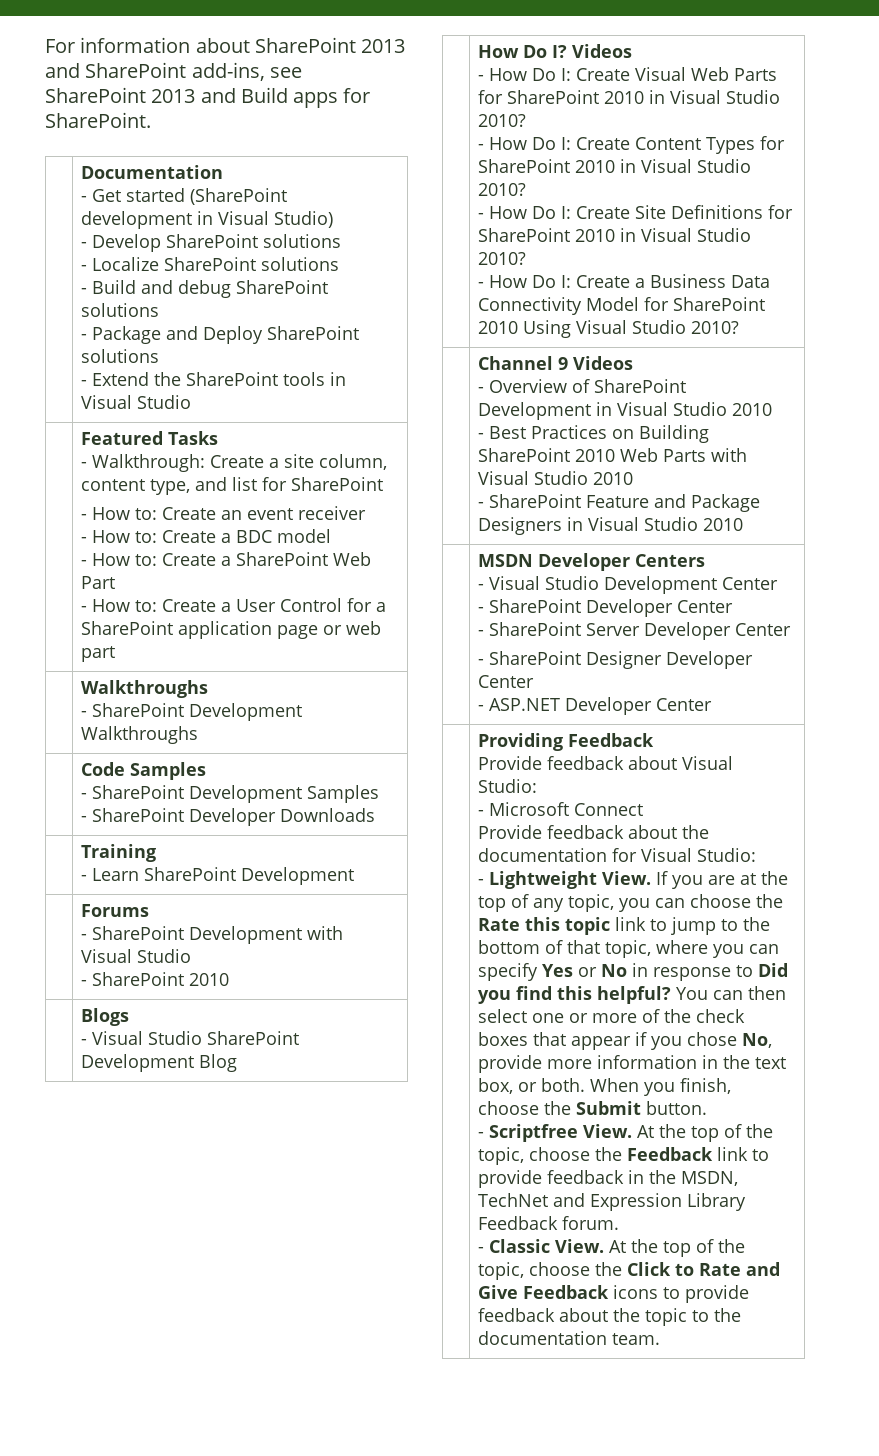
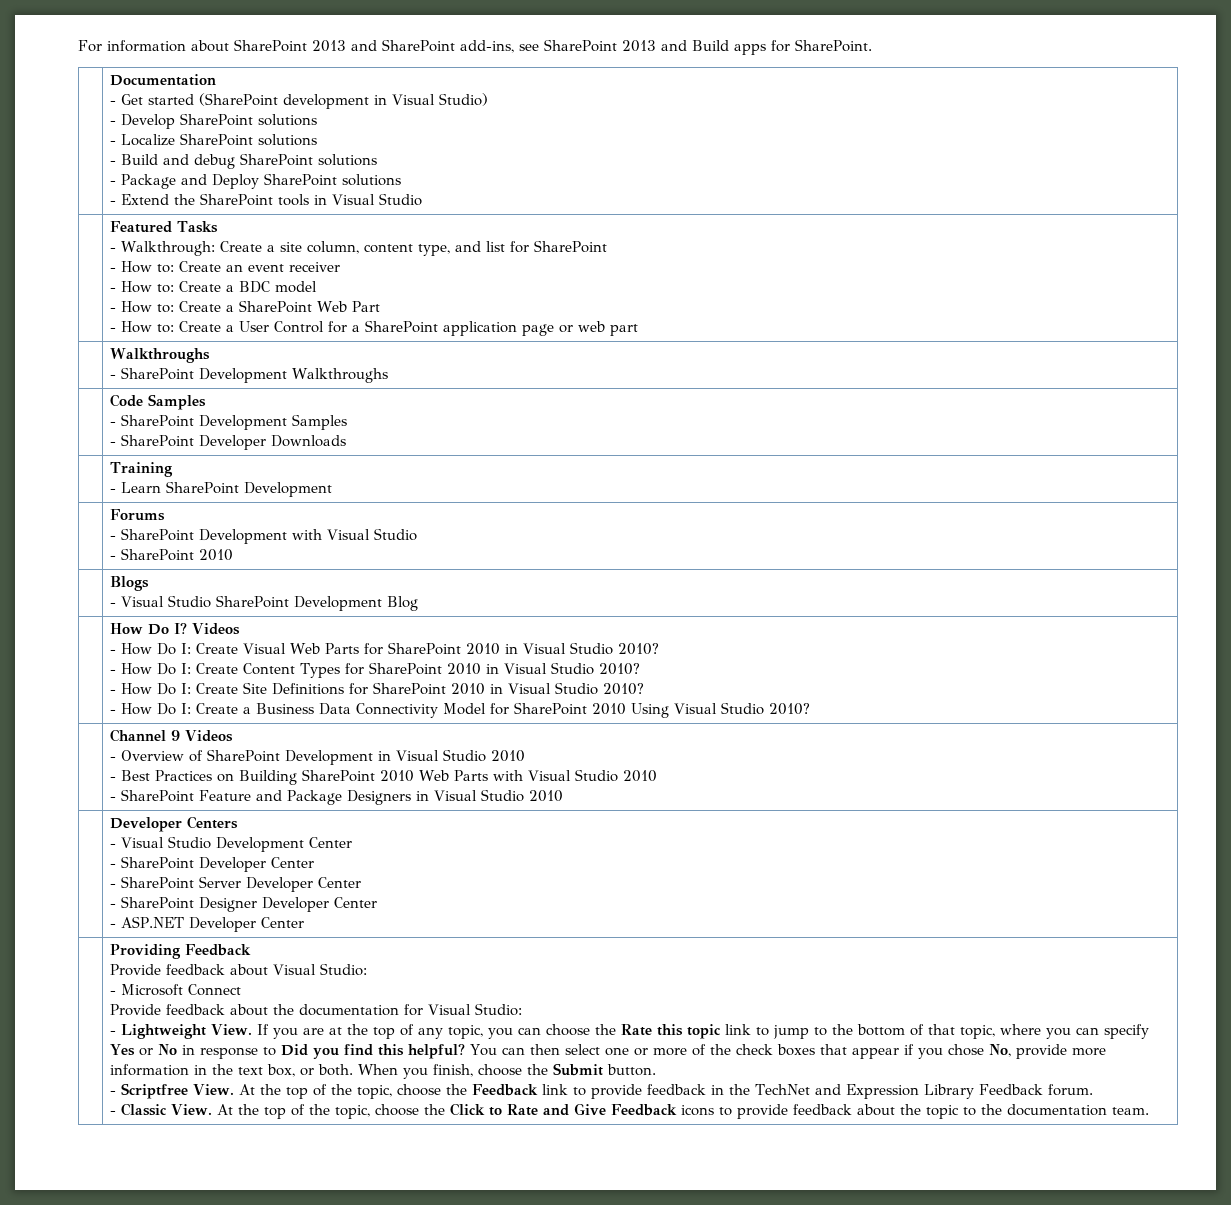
- | MSDN Developer Centers
+ | Developer Centers
- At the top of the topic, choose the Feedback link to provide feedback in the MSDN, TechNet and Expression Library Feedback forum.
+ At the top of the topic, choose the Feedback link to provide feedback in the TechNet and Expression Library Feedback forum.

